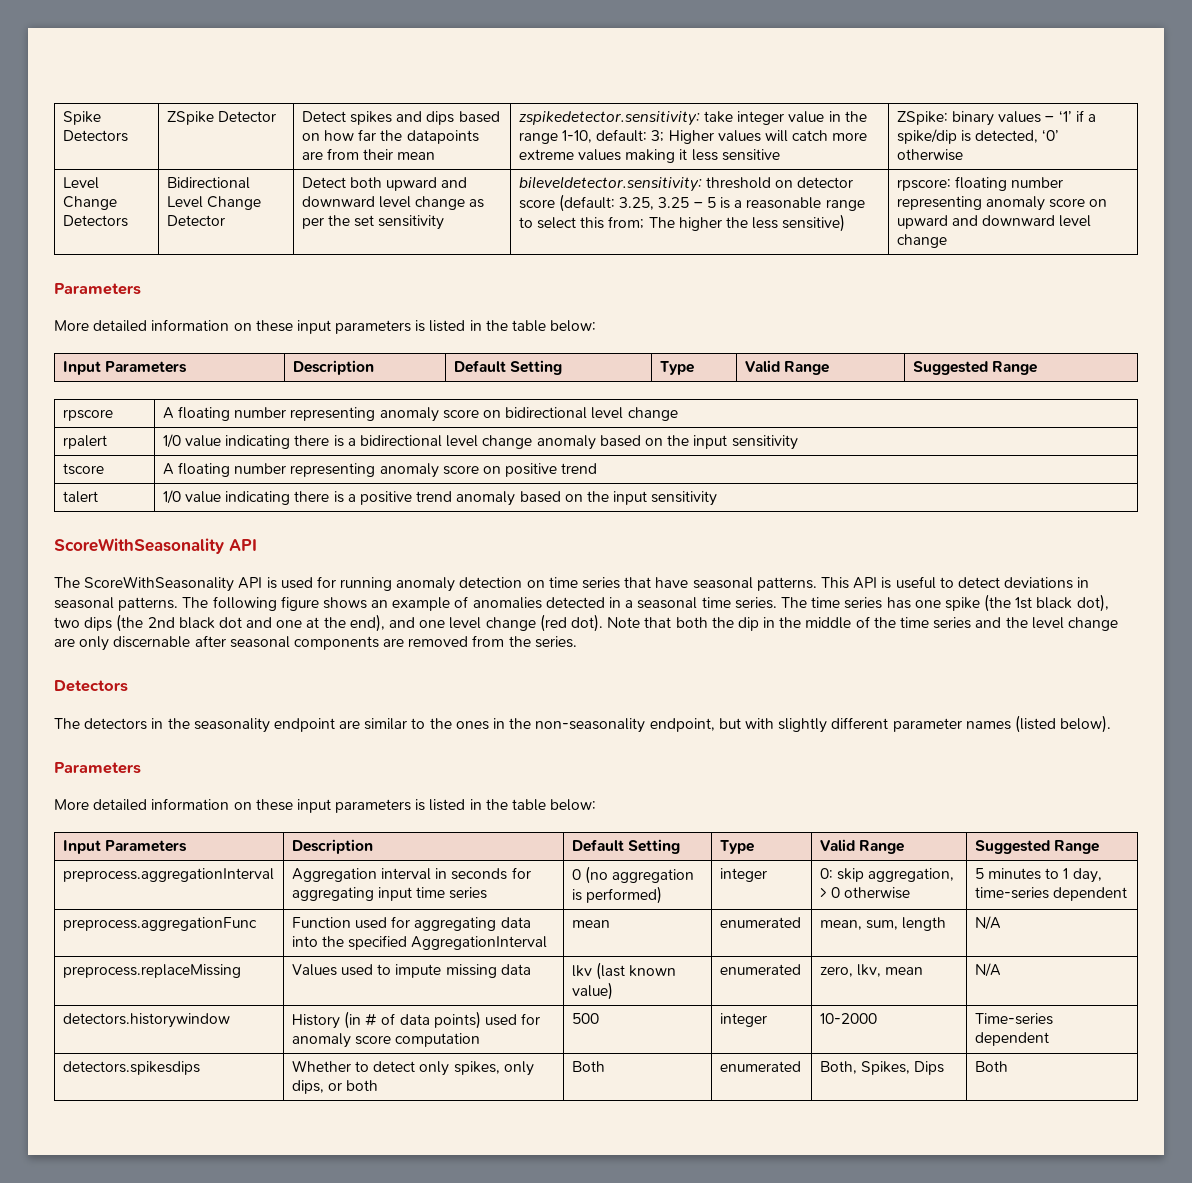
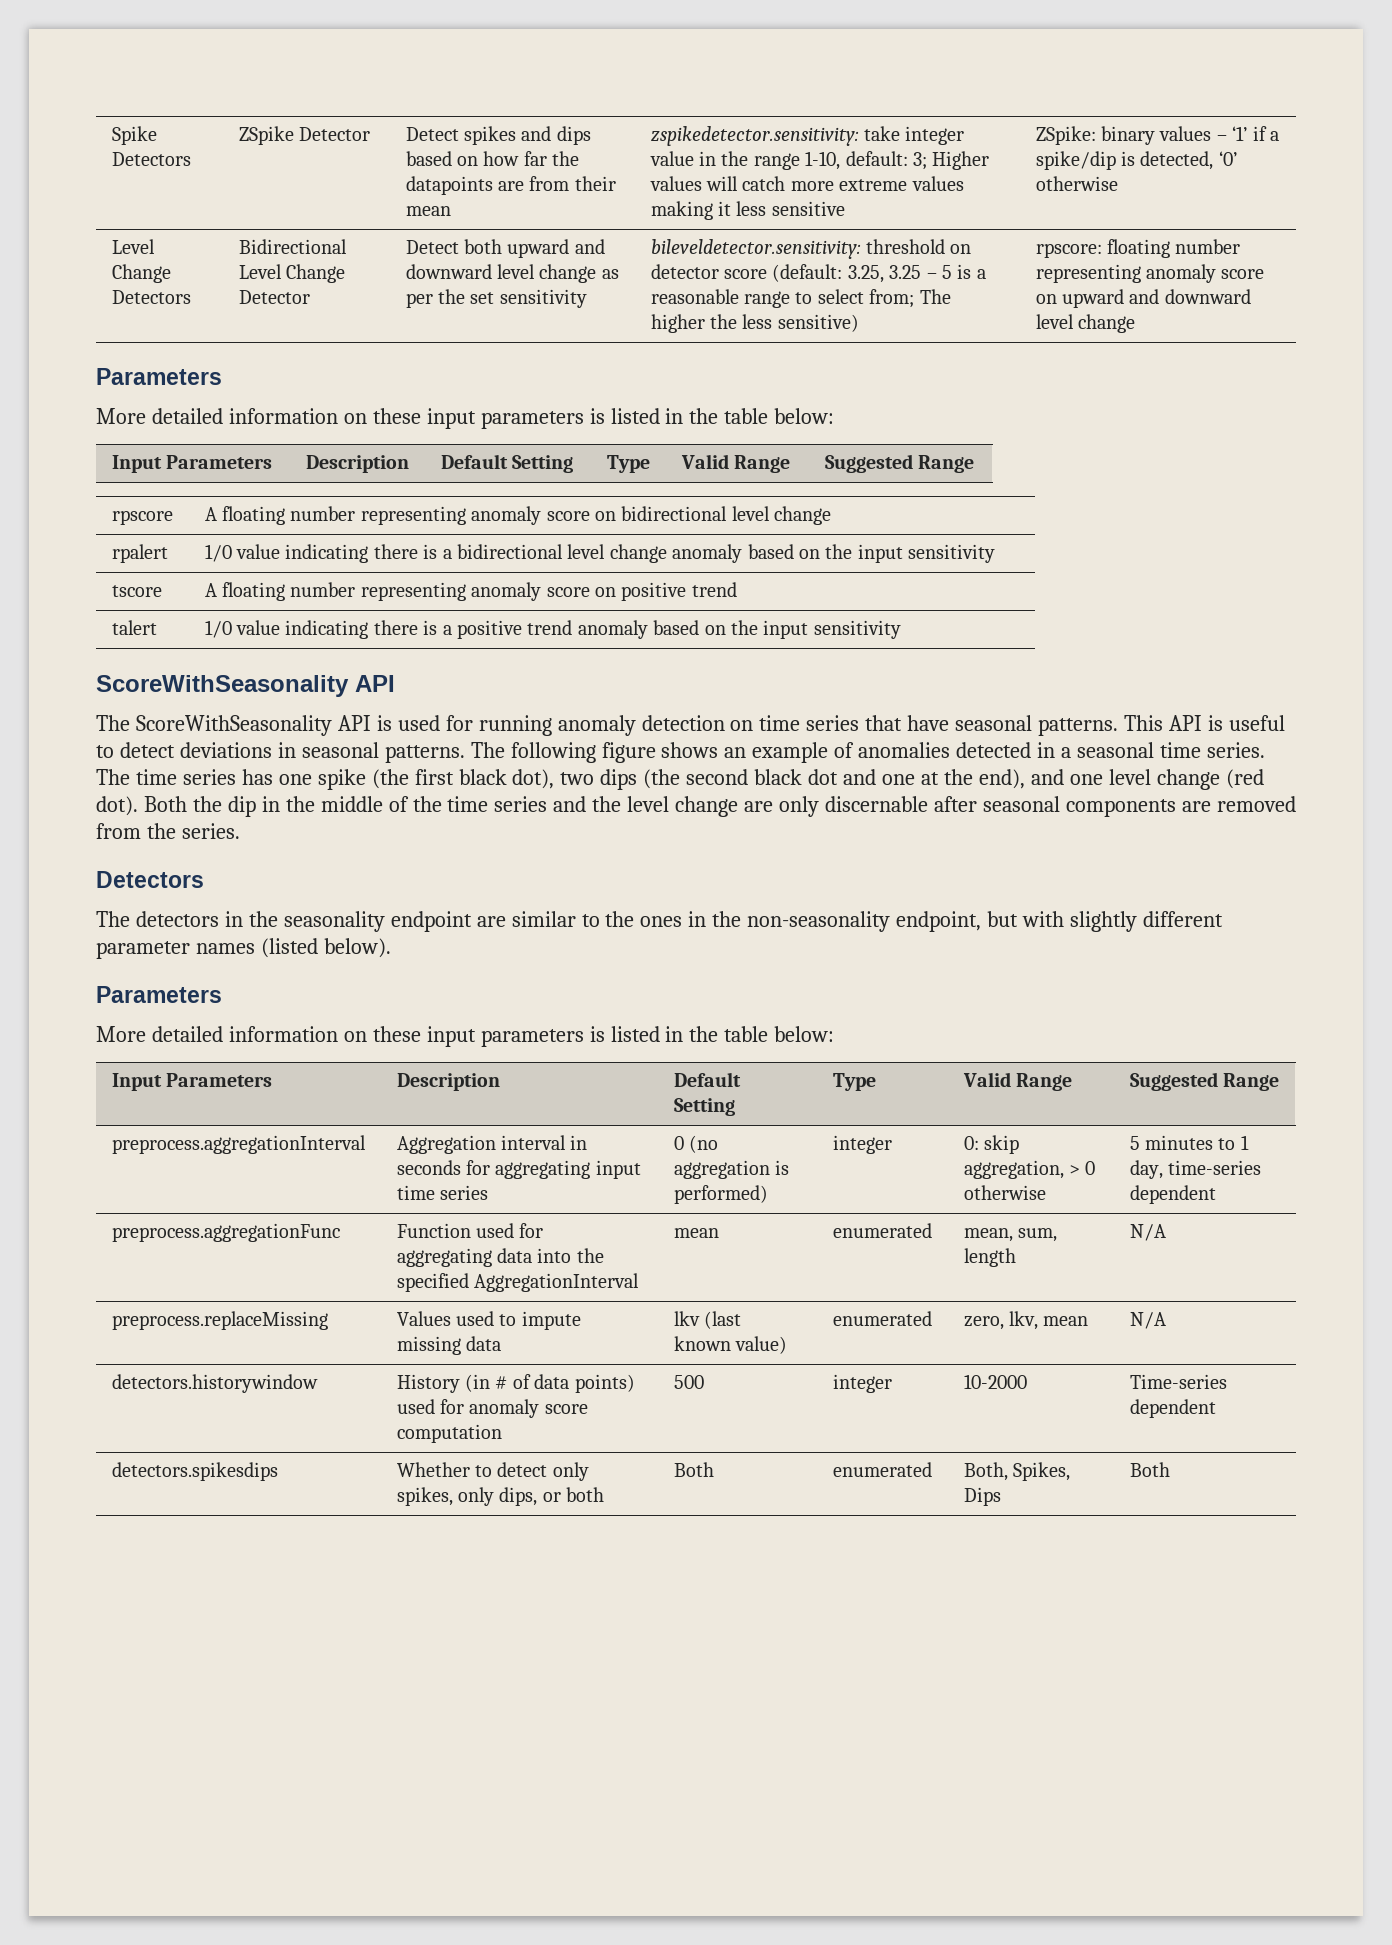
- bileveldetector.sensitivity: threshold on detector score (default: 3.25, 3.25 – 5 is a reasonable range to select this from; The higher the less sensitive)
+ bileveldetector.sensitivity: threshold on detector score (default: 3.25, 3.25 – 5 is a reasonable range to select from; The higher the less sensitive)
- The time series has one spike (the 1st black dot), two dips (the 2nd black dot and one at the end), and one level change (red dot).
+ The time series has one spike (the first black dot), two dips (the second black dot and one at the end), and one level change (red dot).
- Note that both the dip in the middle of the time series and the level change are only discernable after seasonal components are removed from the series.
+ Both the dip in the middle of the time series and the level change are only discernable after seasonal components are removed from the series.

